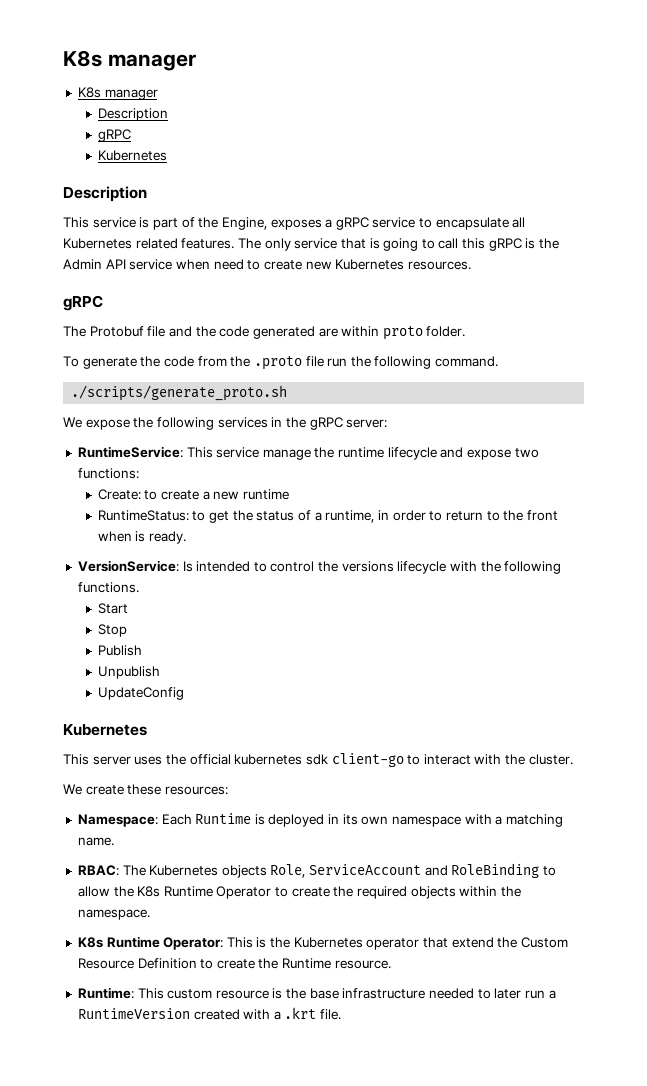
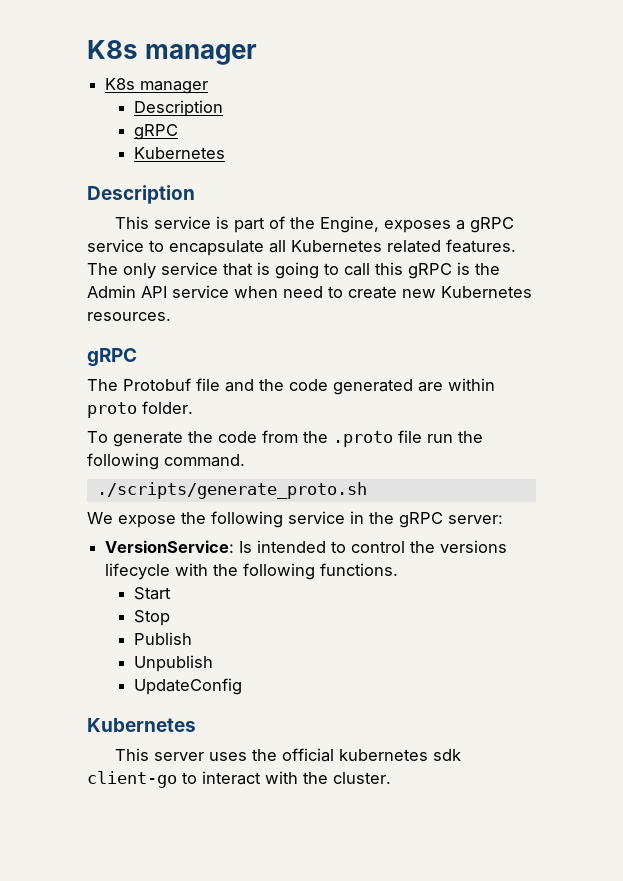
- We expose the following services in the gRPC server:
+ We expose the following service in the gRPC server:
- RuntimeService: This service manage the runtime lifecycle and expose two functions:
- Create: to create a new runtime
- RuntimeStatus: to get the status of a runtime, in order to return to the front when is ready.
- We create these resources:
- Namespace: Each Runtime is deployed in its own namespace with a matching name.
- RBAC: The Kubernetes objects Role, ServiceAccount and RoleBinding to allow the K8s Runtime Operator to create the required objects within the namespace.
- K8s Runtime Operator: This is the Kubernetes operator that extend the Custom Resource Definition to create the Runtime resource.
- Runtime: This custom resource is the base infrastructure needed to later run a RuntimeVersion created with a .krt file.

